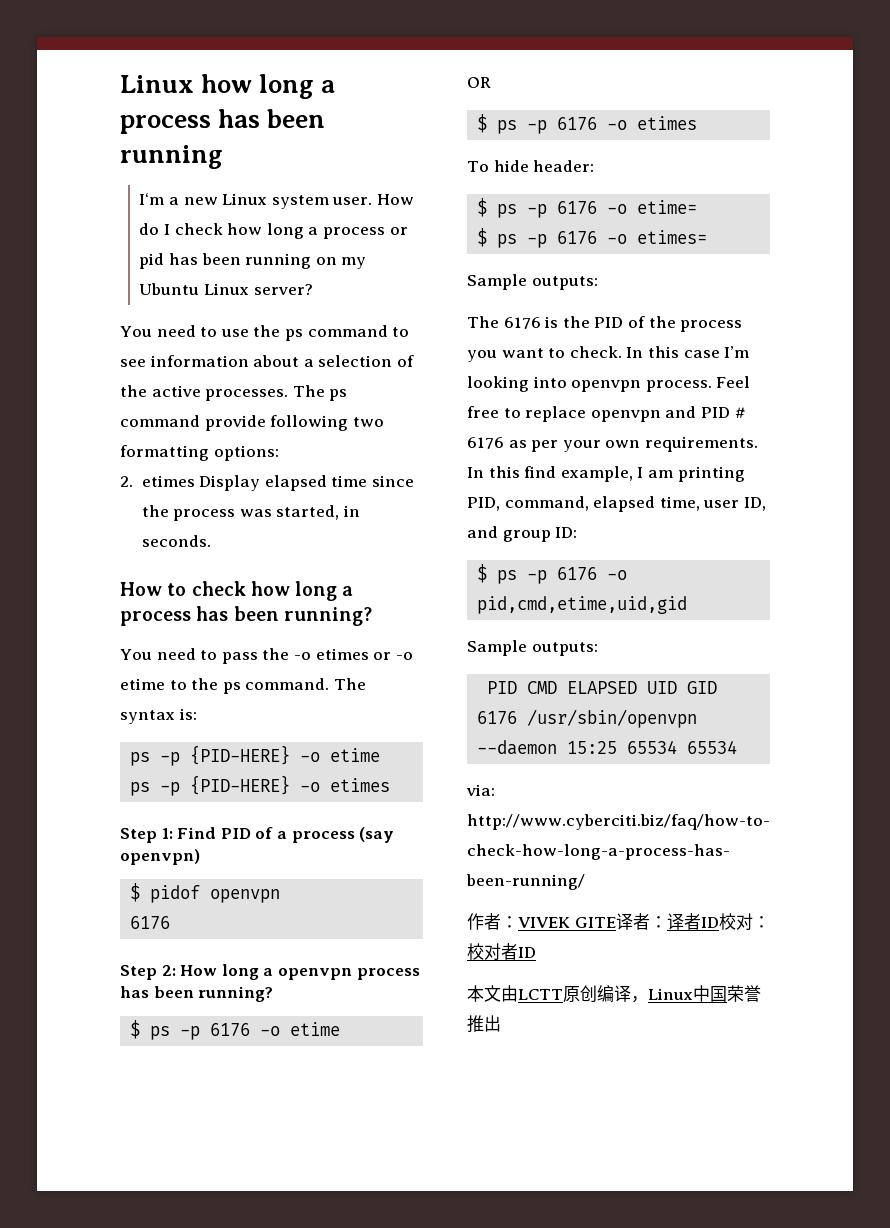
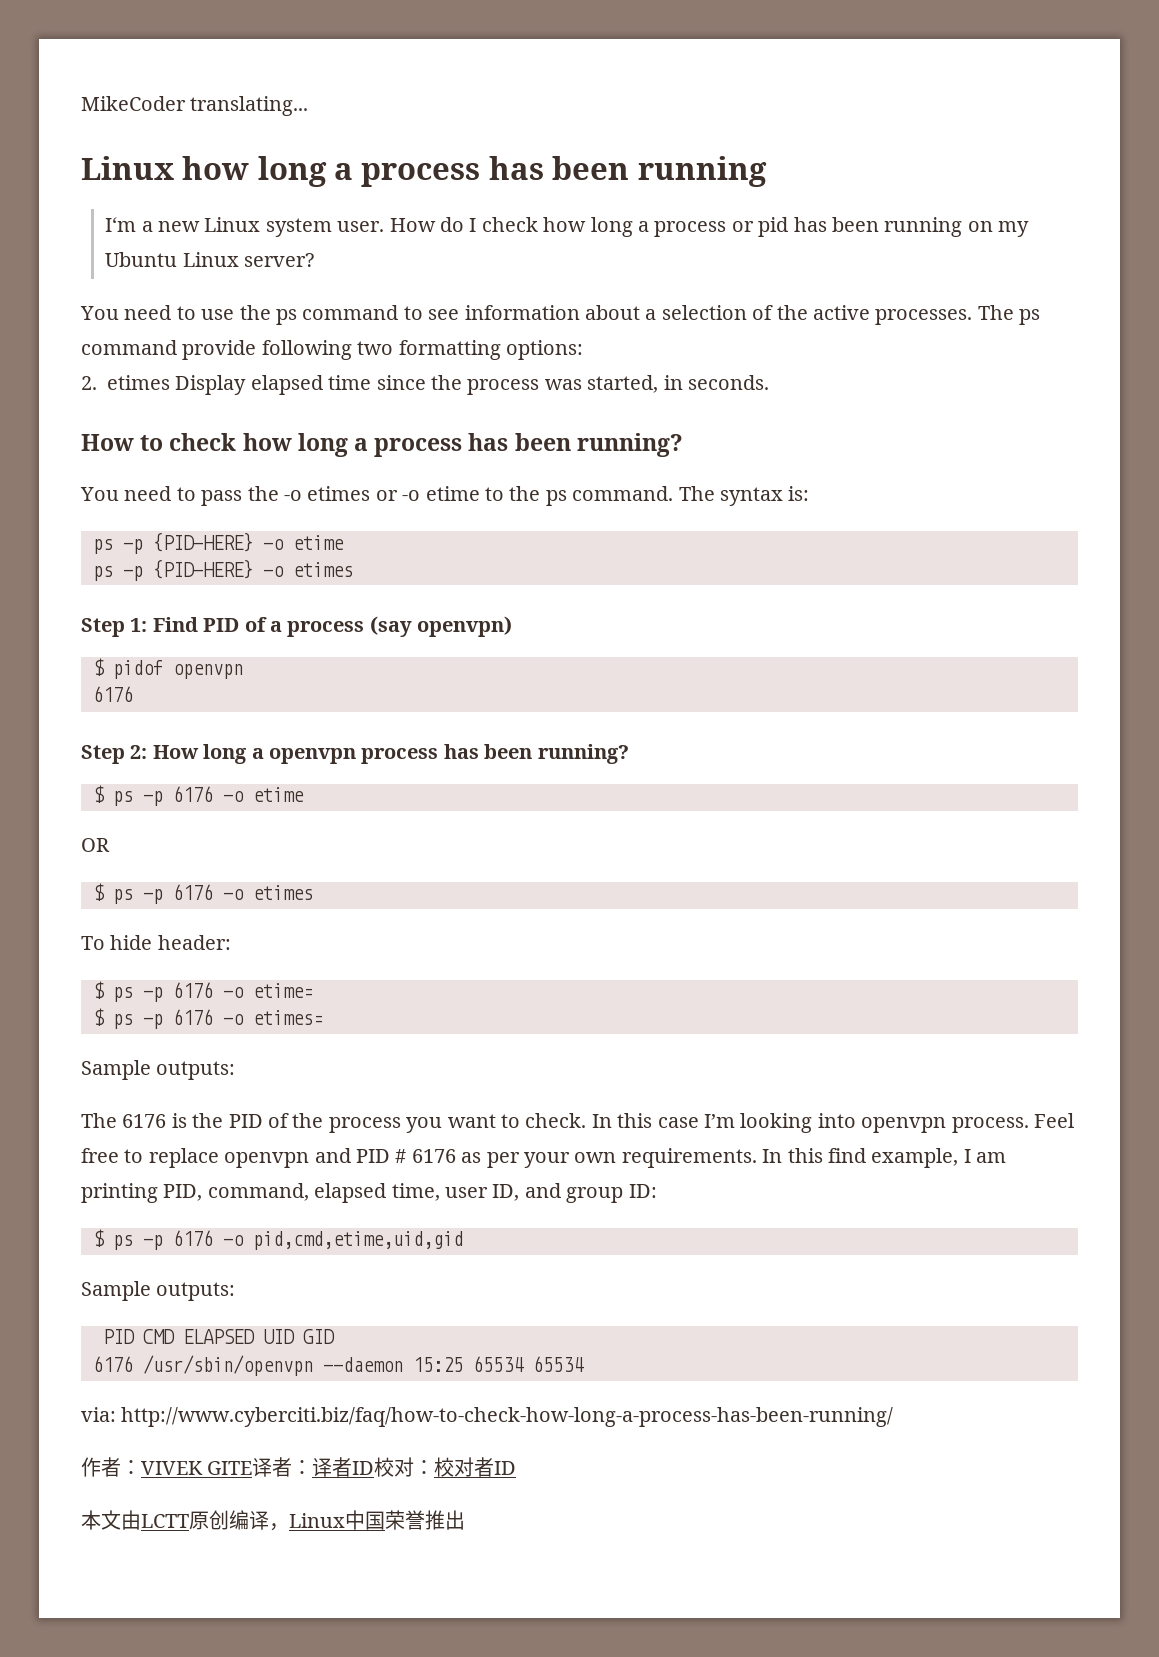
+ MikeCoder translating...

